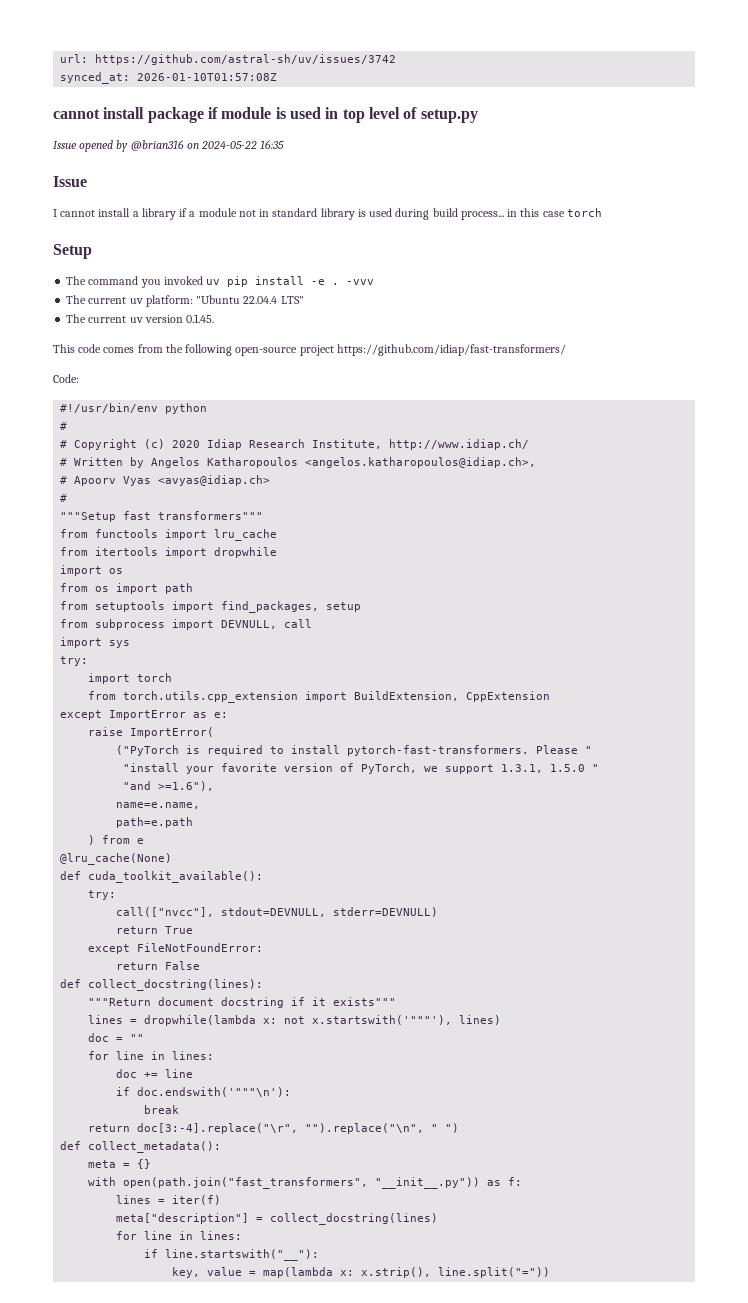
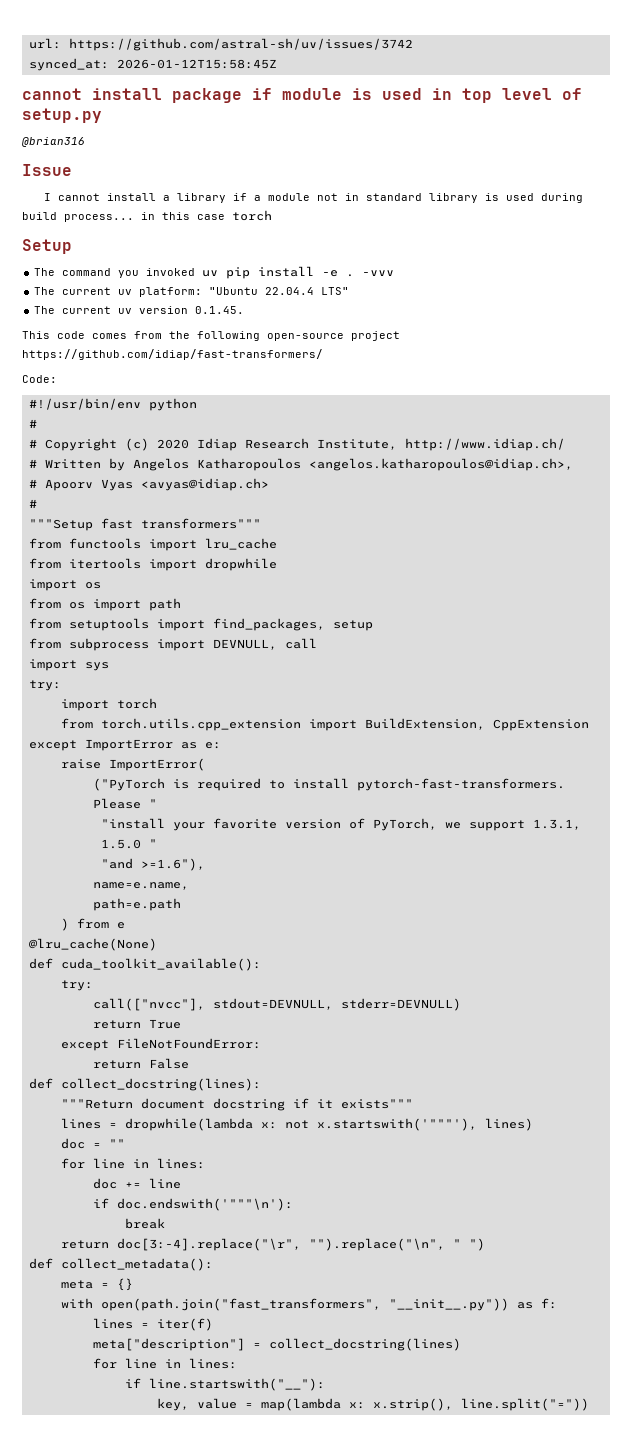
- synced_at: 2026-01-10T01:57:08Z
+ synced_at: 2026-01-12T15:58:45Z
- Issue opened by @brian316 on 2024-05-22 16:35
+ @brian316

